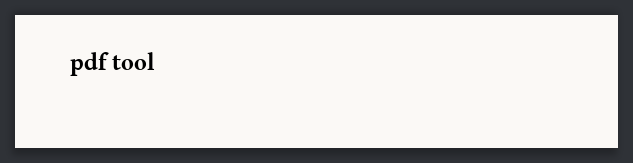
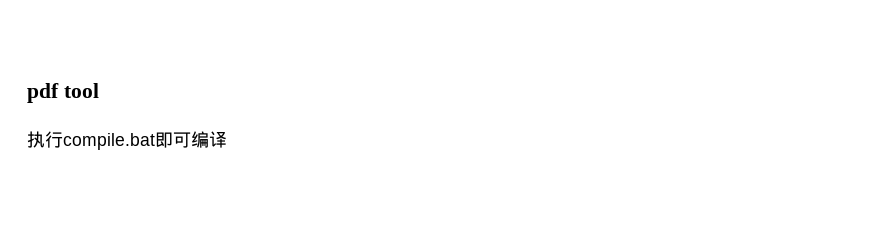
+ 执行compile.bat即可编译

